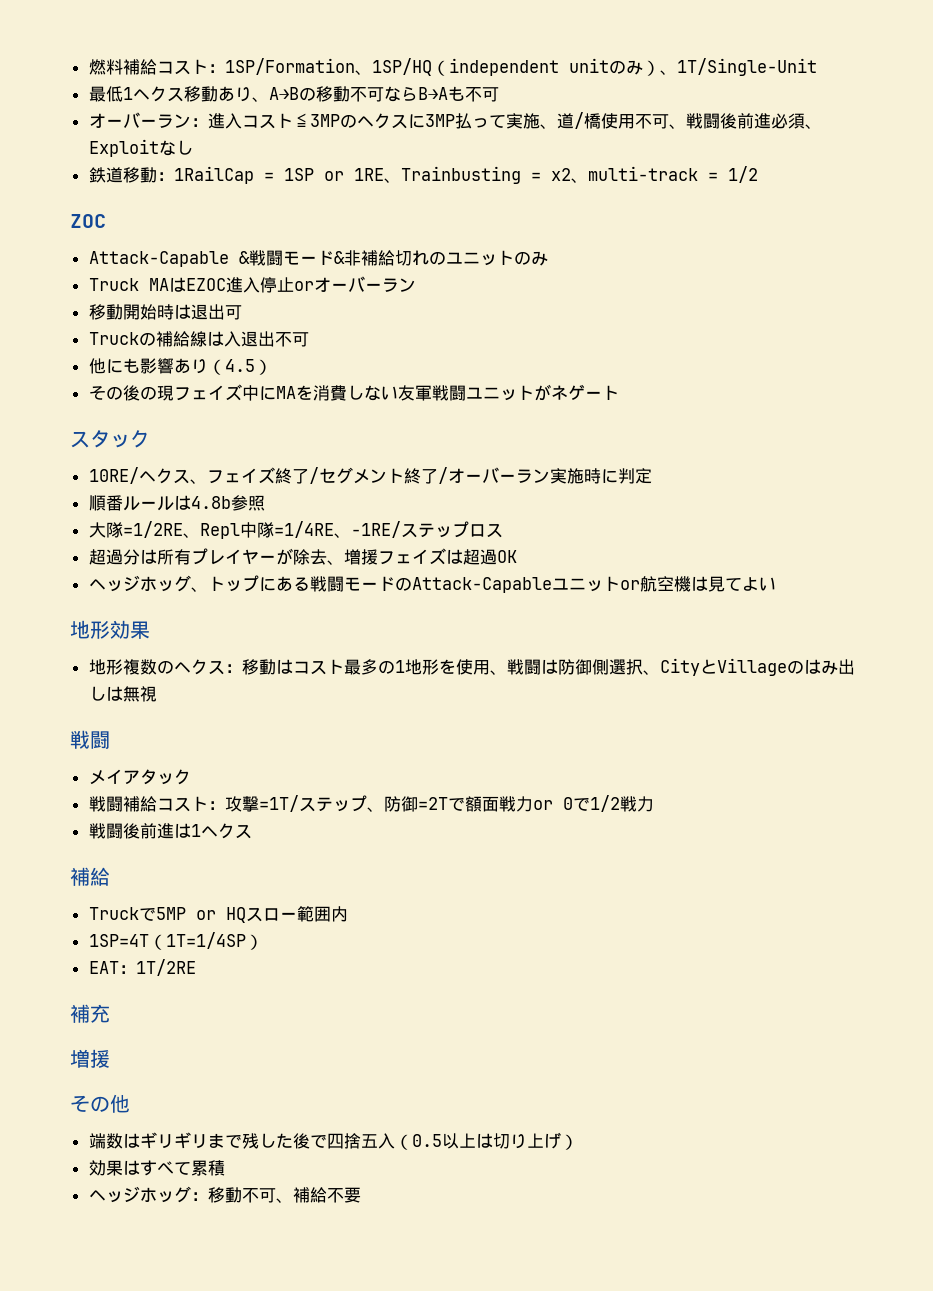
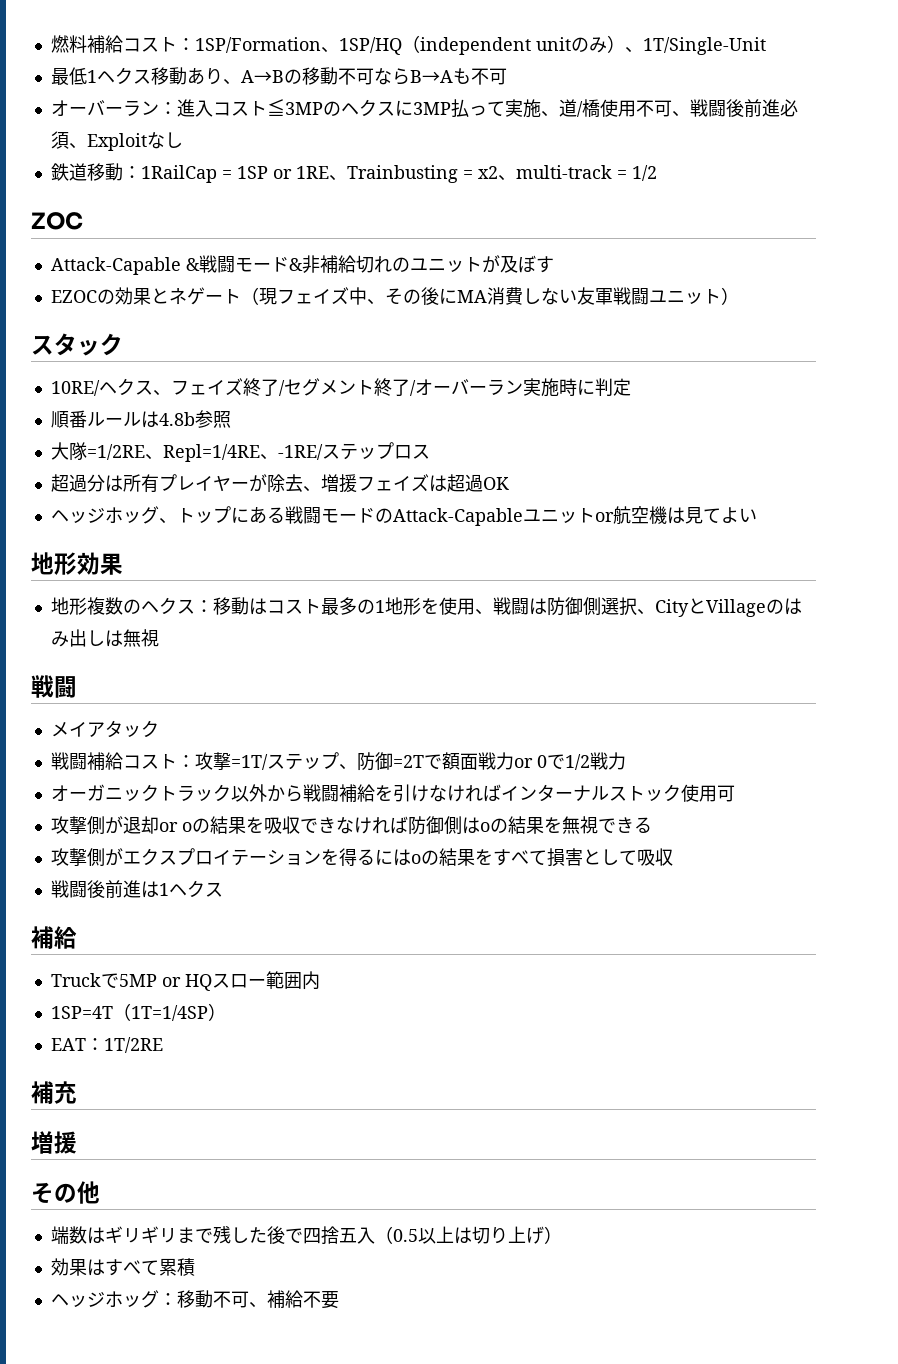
- Attack-Capable &戦闘モード&非補給切れのユニットのみ
- Truck MAはEZOC進入停止orオーバーラン
- 移動開始時は退出可
- Truckの補給線は入退出不可
- 他にも影響あり（4.5）
- その後の現フェイズ中にMAを消費しない友軍戦闘ユニットがネゲート
+ Attack-Capable &戦闘モード&非補給切れのユニットが及ぼす
+ EZOCの効果とネゲート（現フェイズ中、その後にMA消費しない友軍戦闘ユニット）
- 大隊=1/2RE、Repl中隊=1/4RE、-1RE/ステップロス
+ 大隊=1/2RE、Repl=1/4RE、-1RE/ステップロス
+ オーガニックトラック以外から戦闘補給を引けなければインターナルストック使用可
+ 攻撃側が退却or oの結果を吸収できなければ防御側はoの結果を無視できる
+ 攻撃側がエクスプロイテーションを得るにはoの結果をすべて損害として吸収

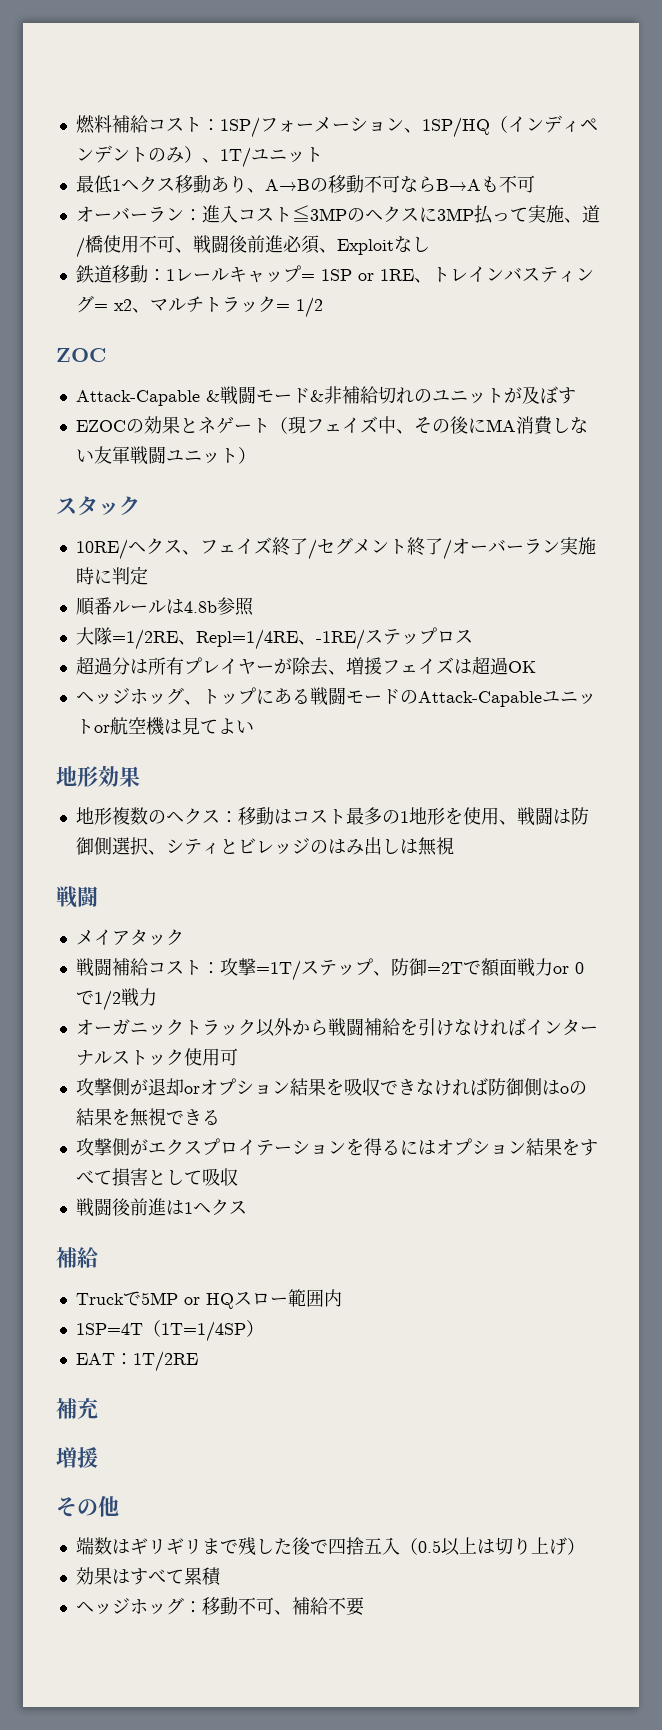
- 燃料補給コスト：1SP/Formation、1SP/HQ（independent unitのみ）、1T/Single-Unit
+ 燃料補給コスト：1SP/フォーメーション、1SP/HQ（インディペンデントのみ）、1T/ユニット
- 鉄道移動：1RailCap = 1SP or 1RE、Trainbusting = x2、multi-track = 1/2
+ 鉄道移動：1レールキャップ= 1SP or 1RE、トレインバスティング= x2、マルチトラック= 1/2
- 地形複数のヘクス：移動はコスト最多の1地形を使用、戦闘は防御側選択、CityとVillageのはみ出しは無視
+ 地形複数のヘクス：移動はコスト最多の1地形を使用、戦闘は防御側選択、シティとビレッジのはみ出しは無視
- 攻撃側が退却or oの結果を吸収できなければ防御側はoの結果を無視できる
+ 攻撃側が退却orオプション結果を吸収できなければ防御側はoの結果を無視できる
- 攻撃側がエクスプロイテーションを得るにはoの結果をすべて損害として吸収
+ 攻撃側がエクスプロイテーションを得るにはオプション結果をすべて損害として吸収

